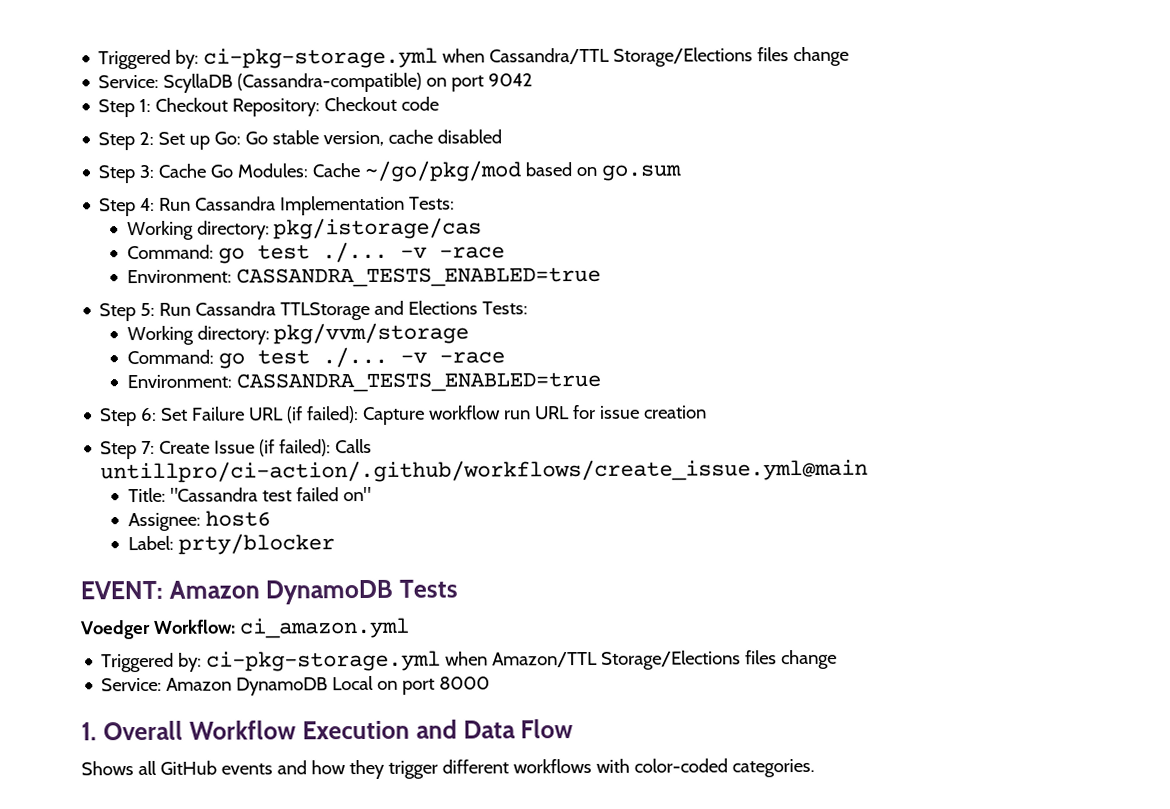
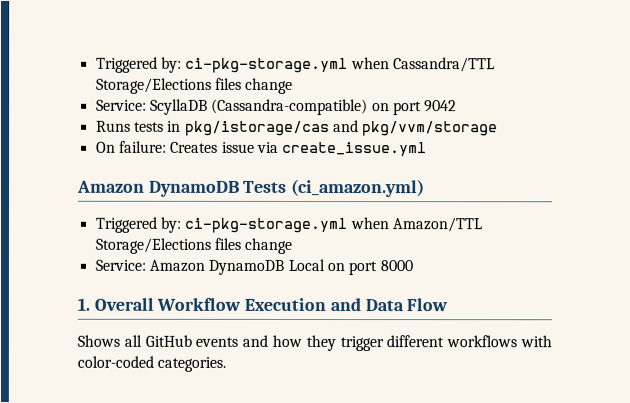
- Step 1: Checkout Repository: Checkout code
- Step 2: Set up Go: Go stable version, cache disabled
- Step 3: Cache Go Modules: Cache ~/go/pkg/mod based on go.sum
- Step 4: Run Cassandra Implementation Tests:
- Working directory: pkg/istorage/cas
- Command: go test ./... -v -race
- Environment: CASSANDRA_TESTS_ENABLED=true
- Step 5: Run Cassandra TTLStorage and Elections Tests:
- Working directory: pkg/vvm/storage
- Command: go test ./... -v -race
- Environment: CASSANDRA_TESTS_ENABLED=true
- Step 6: Set Failure URL (if failed): Capture workflow run URL for issue creation
- Step 7: Create Issue (if failed): Calls untillpro/ci-action/.github/workflows/create_issue.yml@main
- Title: "Cassandra test failed on"
- Assignee: host6
- Label: prty/blocker
- EVENT: Amazon DynamoDB Tests
- Voedger Workflow: ci_amazon.yml
+ Runs tests in pkg/istorage/cas and pkg/vvm/storage
+ On failure: Creates issue via create_issue.yml
+ Amazon DynamoDB Tests (ci_amazon.yml)

